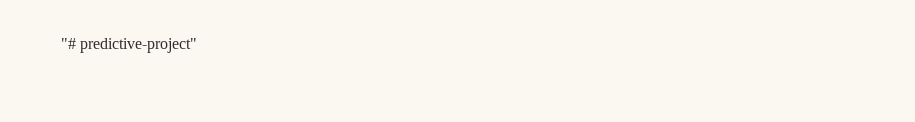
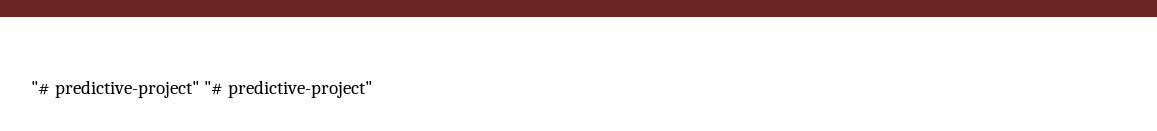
- "# predictive-project"
+ "# predictive-project" "# predictive-project"

